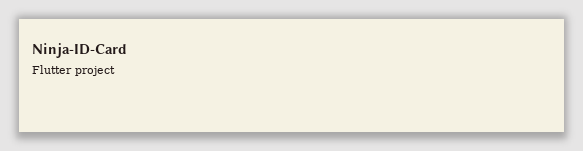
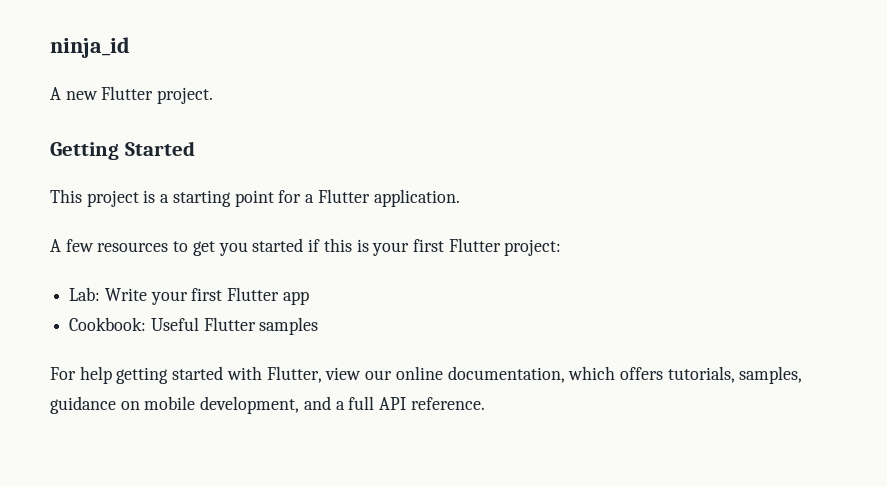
- Ninja-ID-Card
- Flutter project
+ ninja_id
+ A new Flutter project.
+ Getting Started
+ This project is a starting point for a Flutter application.
+ A few resources to get you started if this is your first Flutter project:
+ Lab: Write your first Flutter app
+ Cookbook: Useful Flutter samples
+ For help getting started with Flutter, view our online documentation, which offers tutorials, samples, guidance on mobile development, and a full API reference.

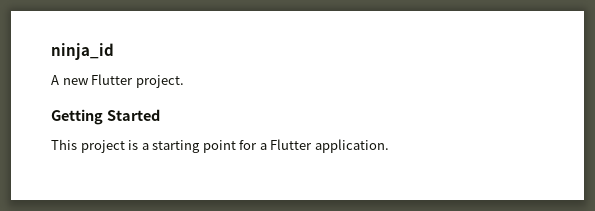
- A few resources to get you started if this is your first Flutter project:
- Lab: Write your first Flutter app
- Cookbook: Useful Flutter samples
- For help getting started with Flutter, view our online documentation, which offers tutorials, samples, guidance on mobile development, and a full API reference.

